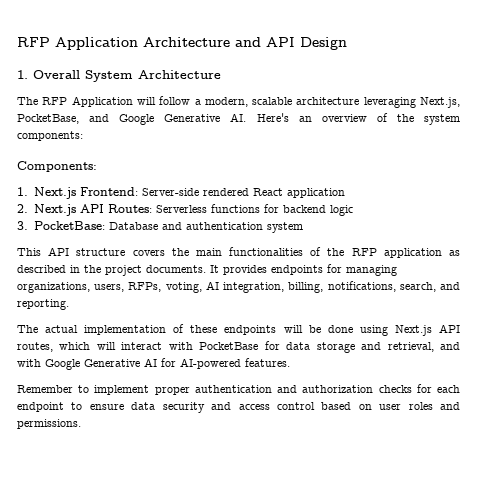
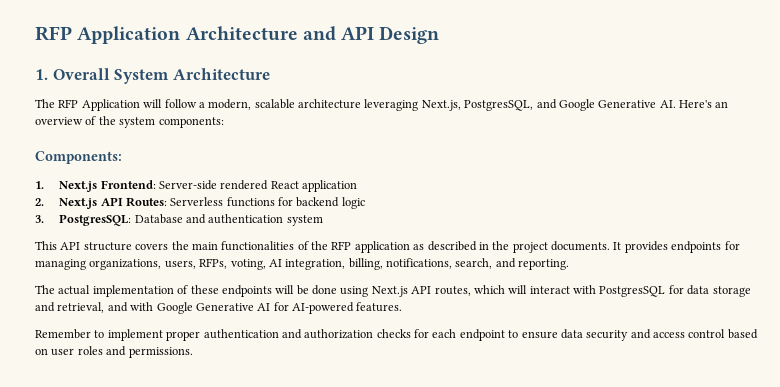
- The RFP Application will follow a modern, scalable architecture leveraging Next.js, PocketBase, and Google Generative AI. Here's an overview of the system components:
+ The RFP Application will follow a modern, scalable architecture leveraging Next.js, PostgresSQL, and Google Generative AI. Here's an overview of the system components:
- 3. PocketBase: Database and authentication system
+ 3. PostgresSQL: Database and authentication system
- The actual implementation of these endpoints will be done using Next.js API routes, which will interact with PocketBase for data storage and retrieval, and with Google Generative AI for AI-powered features.
+ The actual implementation of these endpoints will be done using Next.js API routes, which will interact with PostgresSQL for data storage and retrieval, and with Google Generative AI for AI-powered features.

